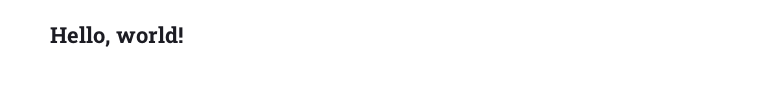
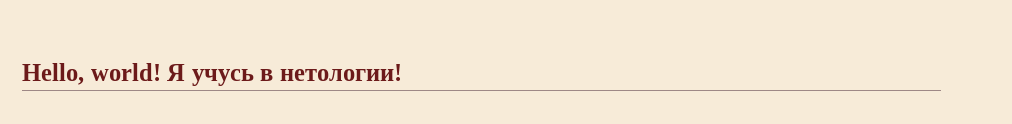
+ Я учусь в нетологии!

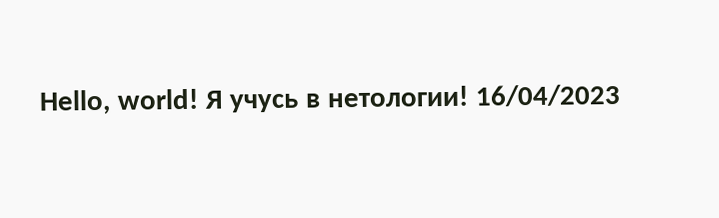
+ 16/04/2023

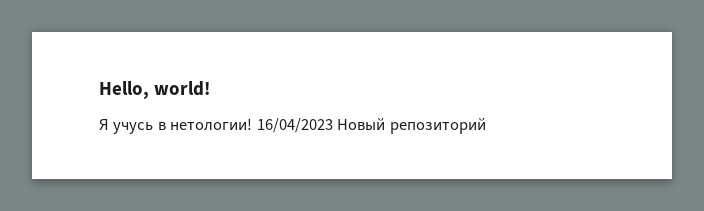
- Hello, world! Я учусь в нетологии!
+ Hello, world!
+ Я учусь в нетологии!
- 16/04/2023
+ 16/04/2023 Новый репозиторий

